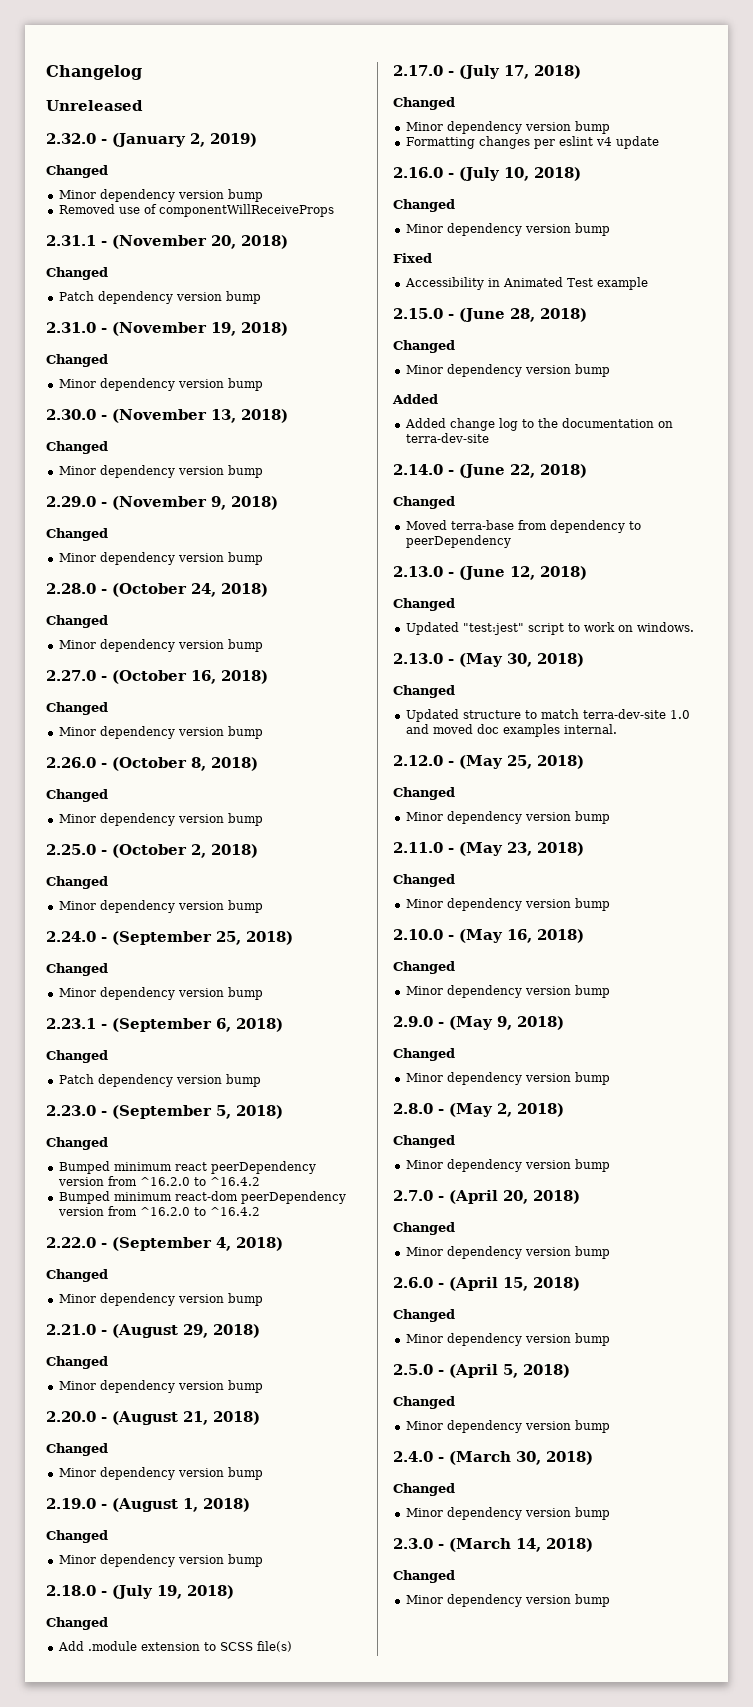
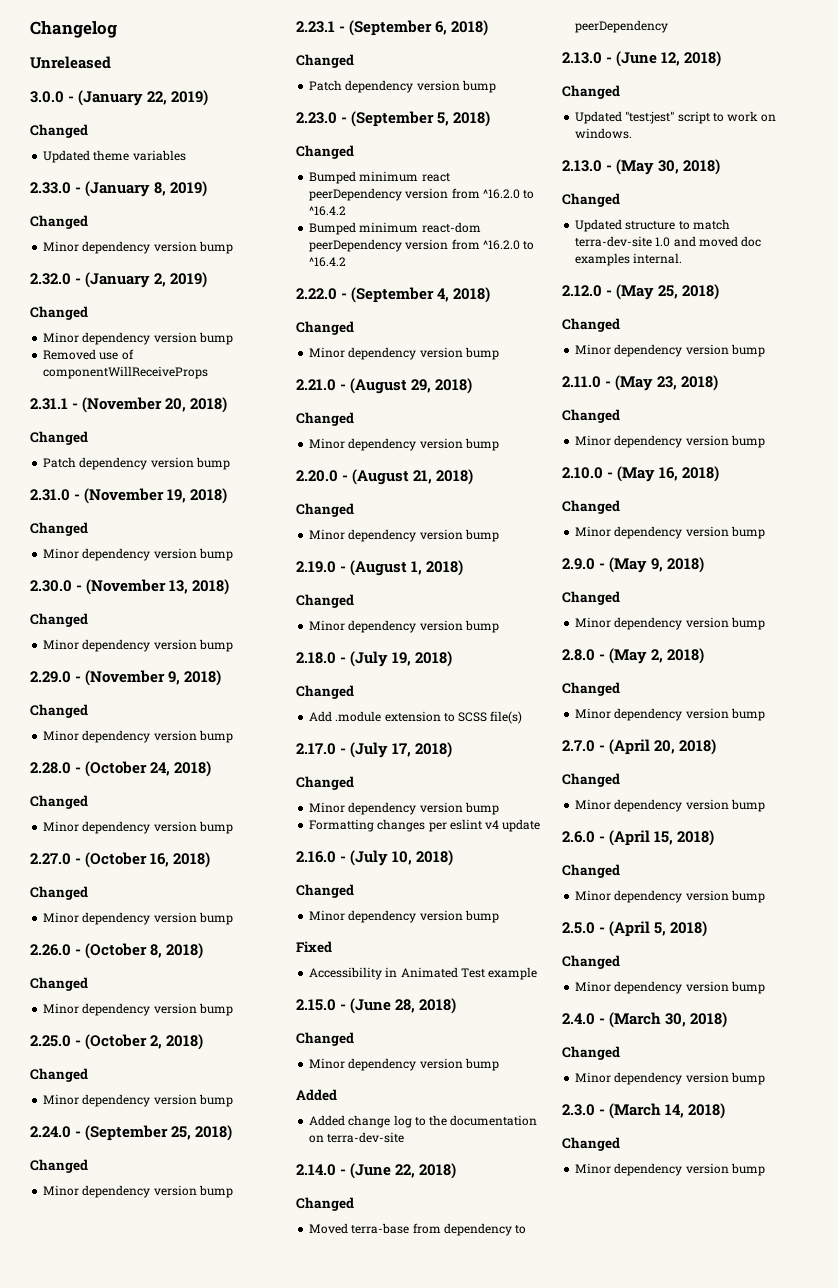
+ 3.0.0 - (January 22, 2019)
+ Changed
+ Updated theme variables
+ 2.33.0 - (January 8, 2019)
+ Changed
+ Minor dependency version bump

